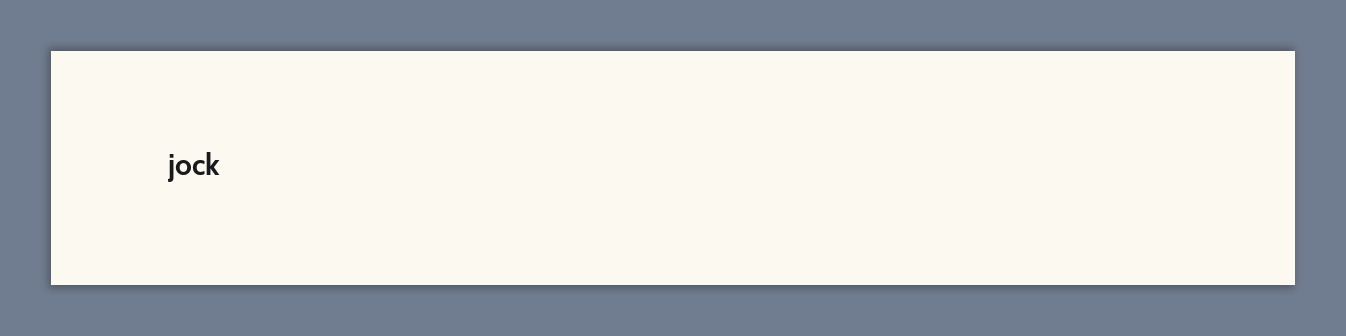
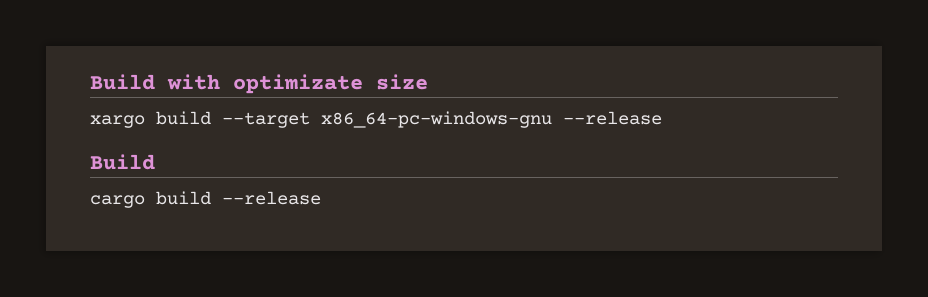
- jock
+ Build with optimizate size
+ xargo build --target x86_64-pc-windows-gnu --release
+ Build
+ cargo build --release

